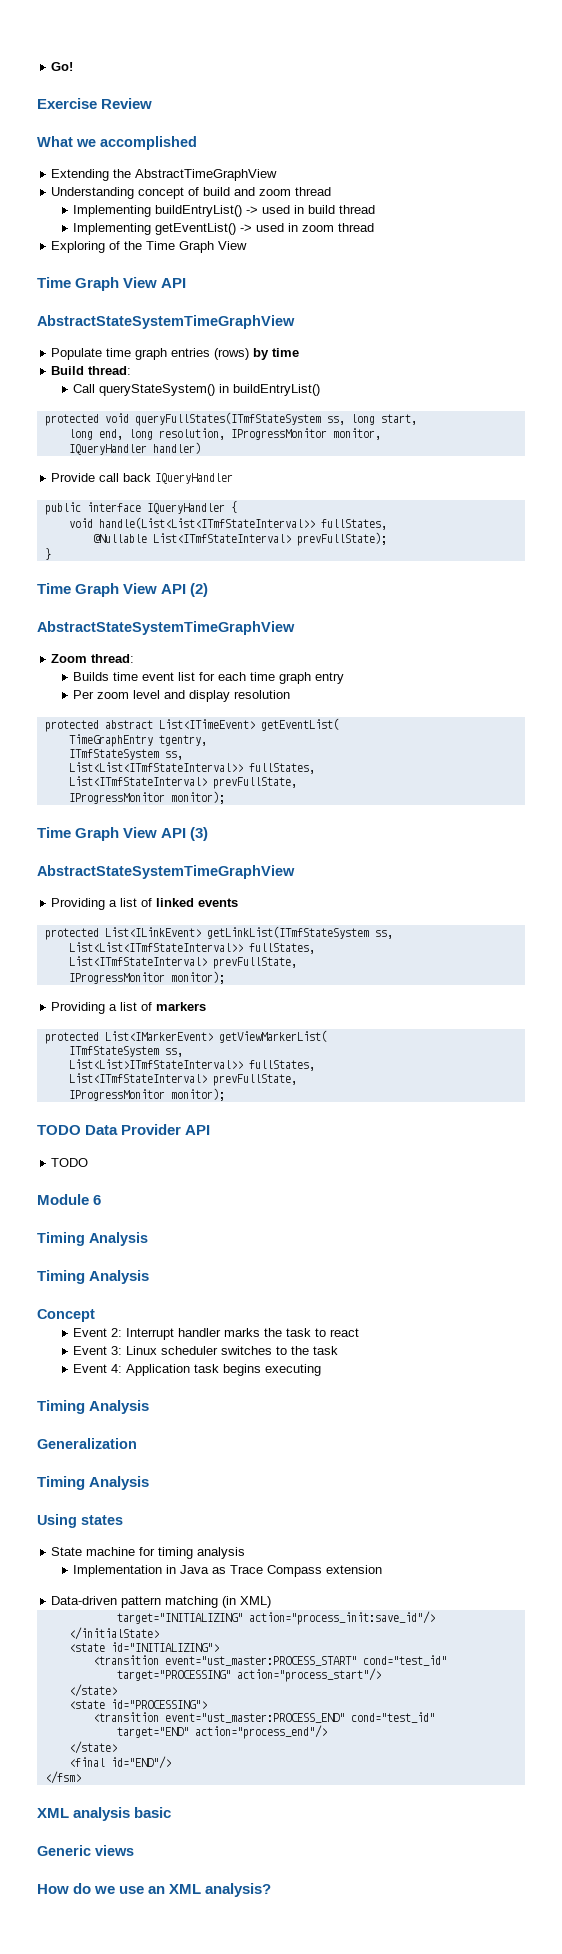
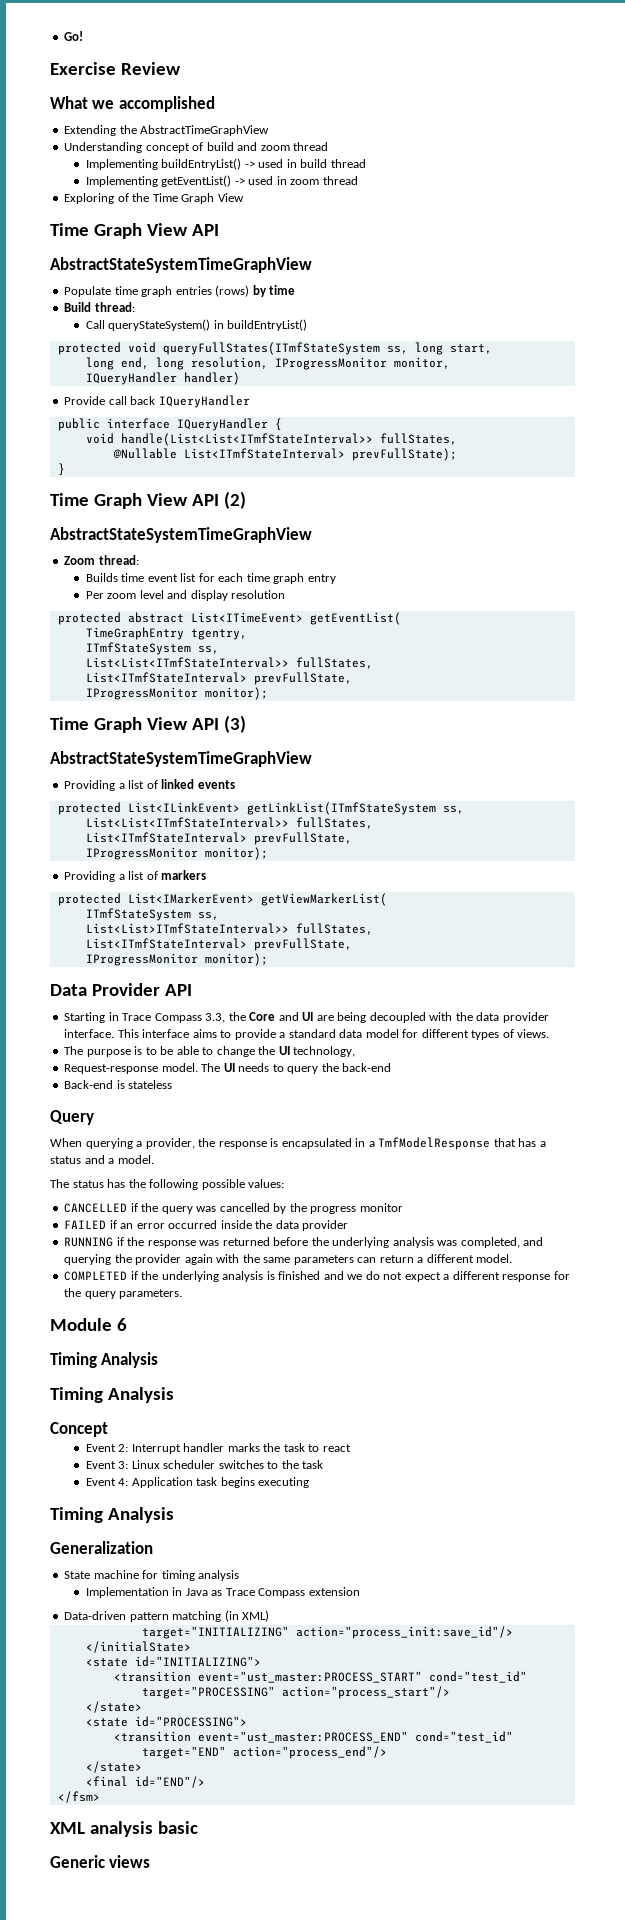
- TODO Data Provider API
- TODO
+ Data Provider API
+ Starting in Trace Compass 3.3, the Core and UI are being decoupled with the data provider interface. This interface aims to provide a standard data model for different types of views.
+ The purpose is to be able to change the UI technology,
+ Request-response model. The UI needs to query the back-end
+ Back-end is stateless
+ Query
+ When querying a provider, the response is encapsulated in a TmfModelResponse that has a status and a model.
+ The status has the following possible values:
+ CANCELLED if the query was cancelled by the progress monitor
+ FAILED if an error occurred inside the data provider
+ RUNNING if the response was returned before the underlying analysis was completed, and querying the provider again with the same parameters can return a different model.
+ COMPLETED if the underlying analysis is finished and we do not expect a different response for the query parameters.
  Generalization
- Timing Analysis
- Using states
- How do we use an XML analysis?

